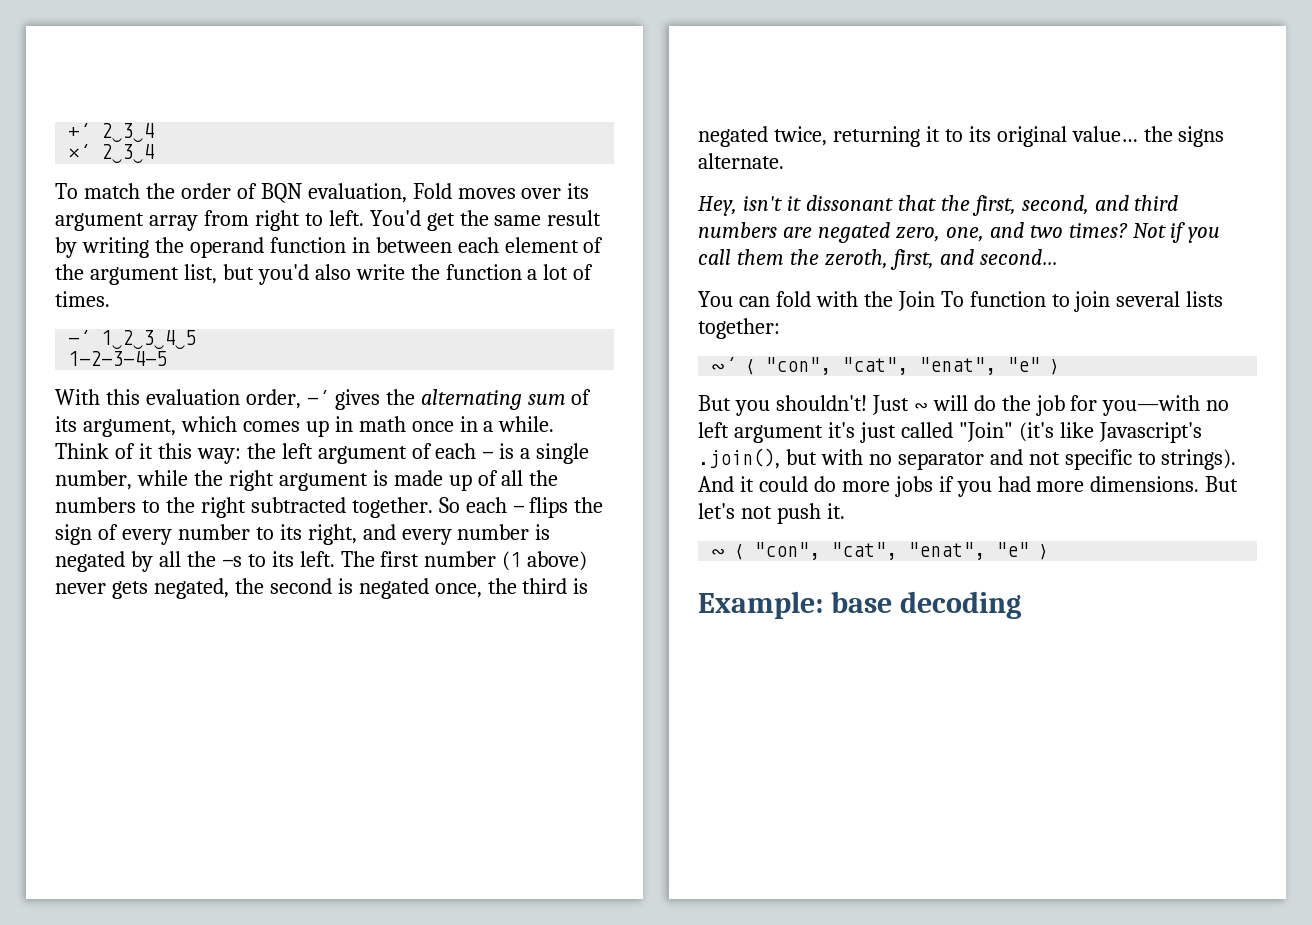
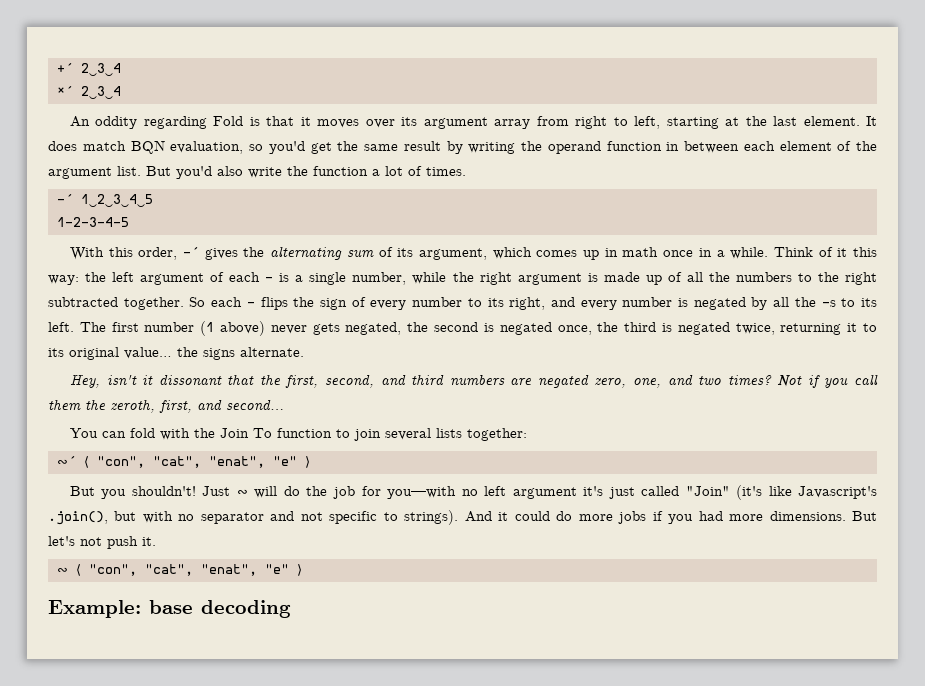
- To match the order of BQN evaluation, Fold moves over its argument array from right to left. You'd get the same result by writing the operand function in between each element of the argument list, but you'd also write the function a lot of times.
+ An oddity regarding Fold is that it moves over its argument array from right to left, starting at the last element. It does match BQN evaluation, so you'd get the same result by writing the operand function in between each element of the argument list. But you'd also write the function a lot of times.
- With this evaluation order, -´ gives the alternating sum of its argument, which comes up in math once in a while.
+ With this order, -´ gives the alternating sum of its argument, which comes up in math once in a while.

